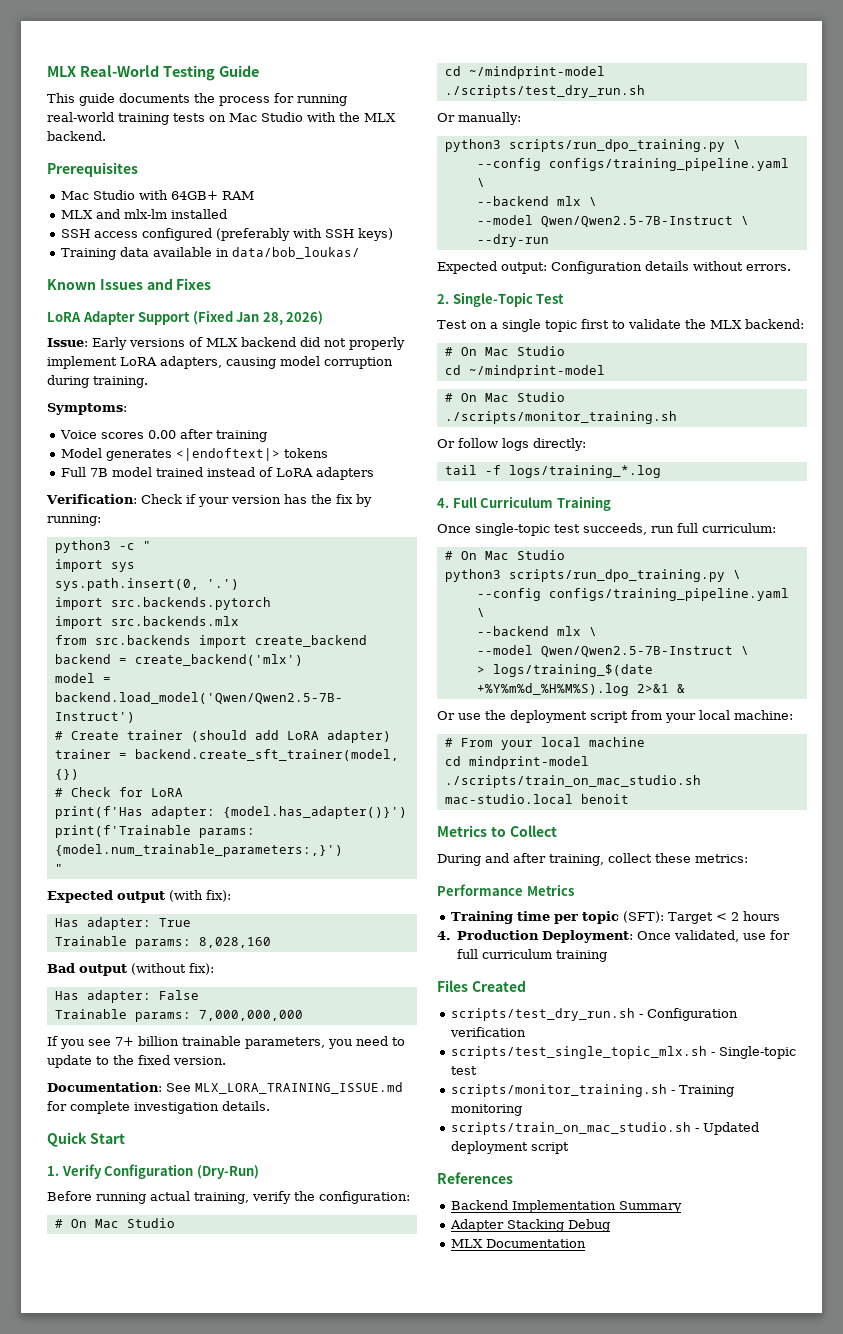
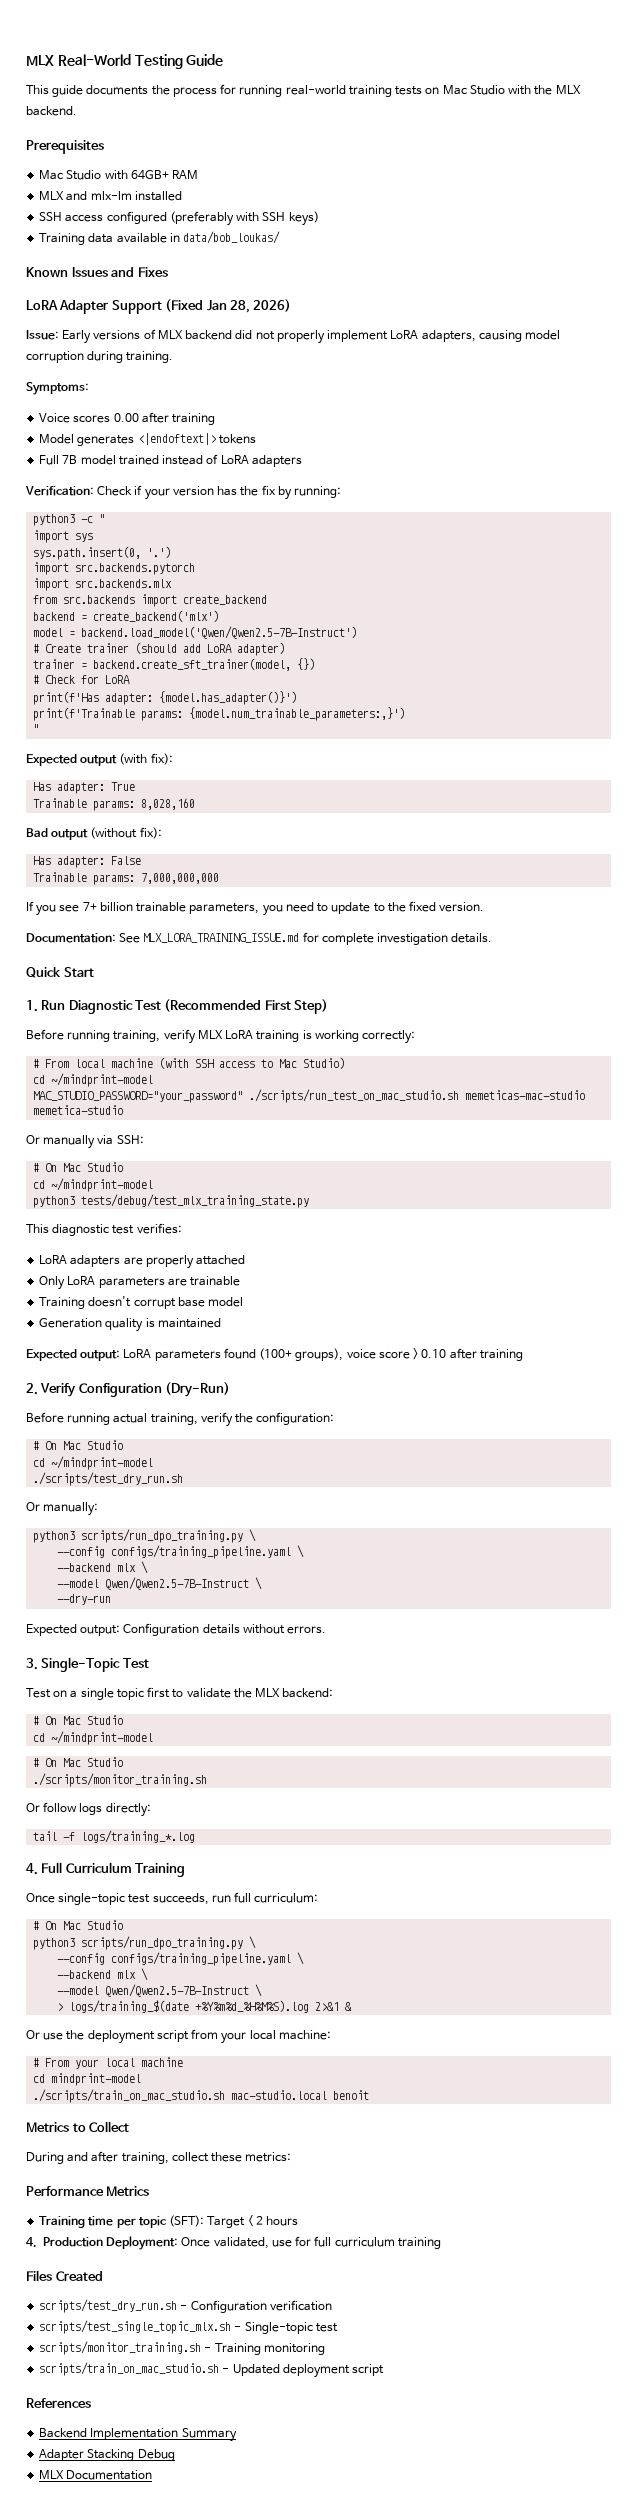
- 1. Verify Configuration (Dry-Run)
+ 1. Run Diagnostic Test (Recommended First Step)
+ Before running training, verify MLX LoRA training is working correctly:
+ # From local machine (with SSH access to Mac Studio)
+ cd ~/mindprint-model
+ MAC_STUDIO_PASSWORD="your_password" ./scripts/run_test_on_mac_studio.sh memeticas-mac-studio memetica-studio
+ Or manually via SSH:
+ # On Mac Studio
+ cd ~/mindprint-model
+ python3 tests/debug/test_mlx_training_state.py
+ This diagnostic test verifies:
+ LoRA adapters are properly attached
+ Only LoRA parameters are trainable
+ Training doesn't corrupt base model
+ Generation quality is maintained
+ Expected output: LoRA parameters found (100+ groups), voice score > 0.10 after training
+ 2. Verify Configuration (Dry-Run)
- 2. Single-Topic Test
+ 3. Single-Topic Test

